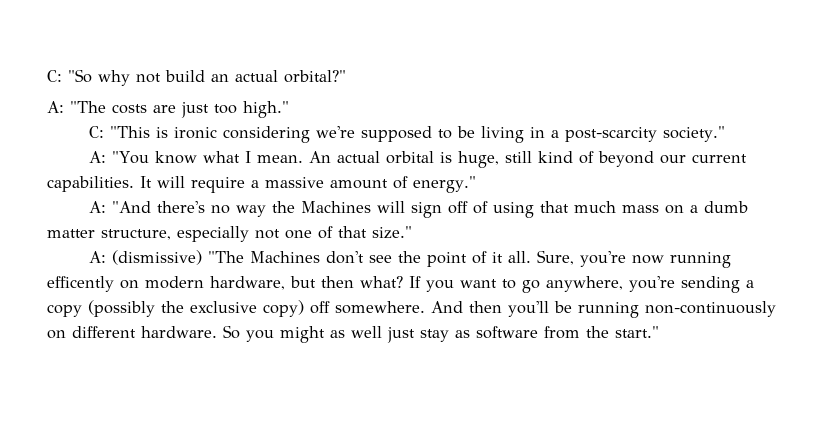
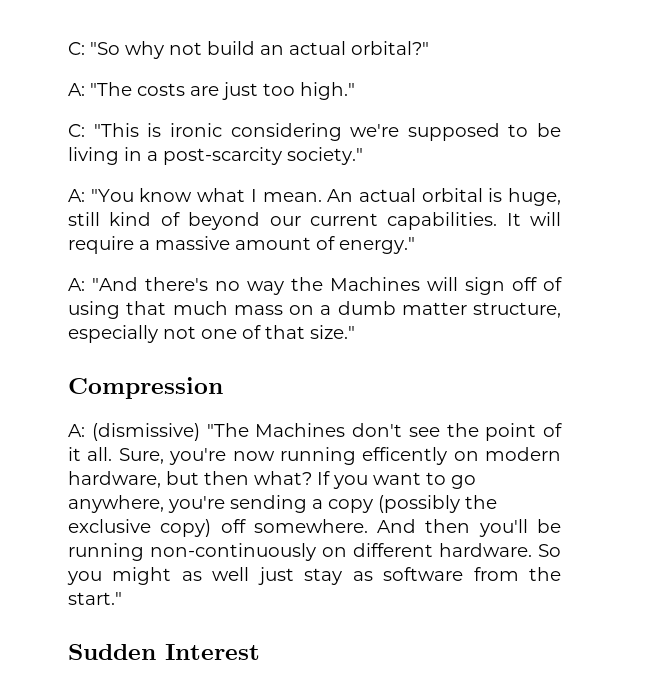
+ Compression
+ Sudden Interest

